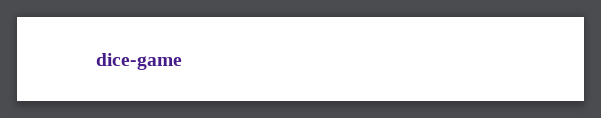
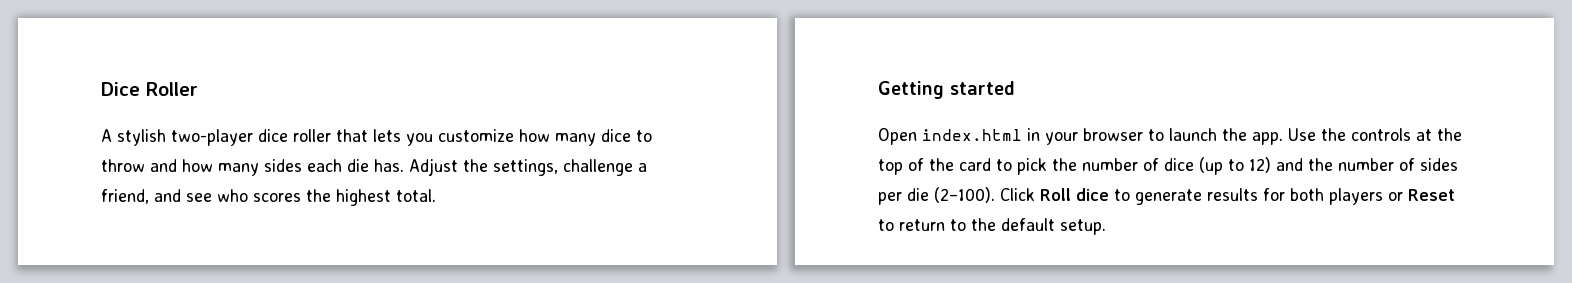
- dice-game
+ Dice Roller
+ A stylish two-player dice roller that lets you customize how many dice to throw and how many sides each die has. Adjust the settings, challenge a friend, and see who scores the highest total.
+ Getting started
+ Open index.html in your browser to launch the app. Use the controls at the top of the card to pick the number of dice (up to 12) and the number of sides per die (2–100). Click Roll dice to generate results for both players or Reset to return to the default setup.

